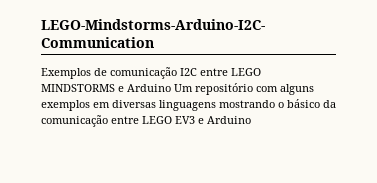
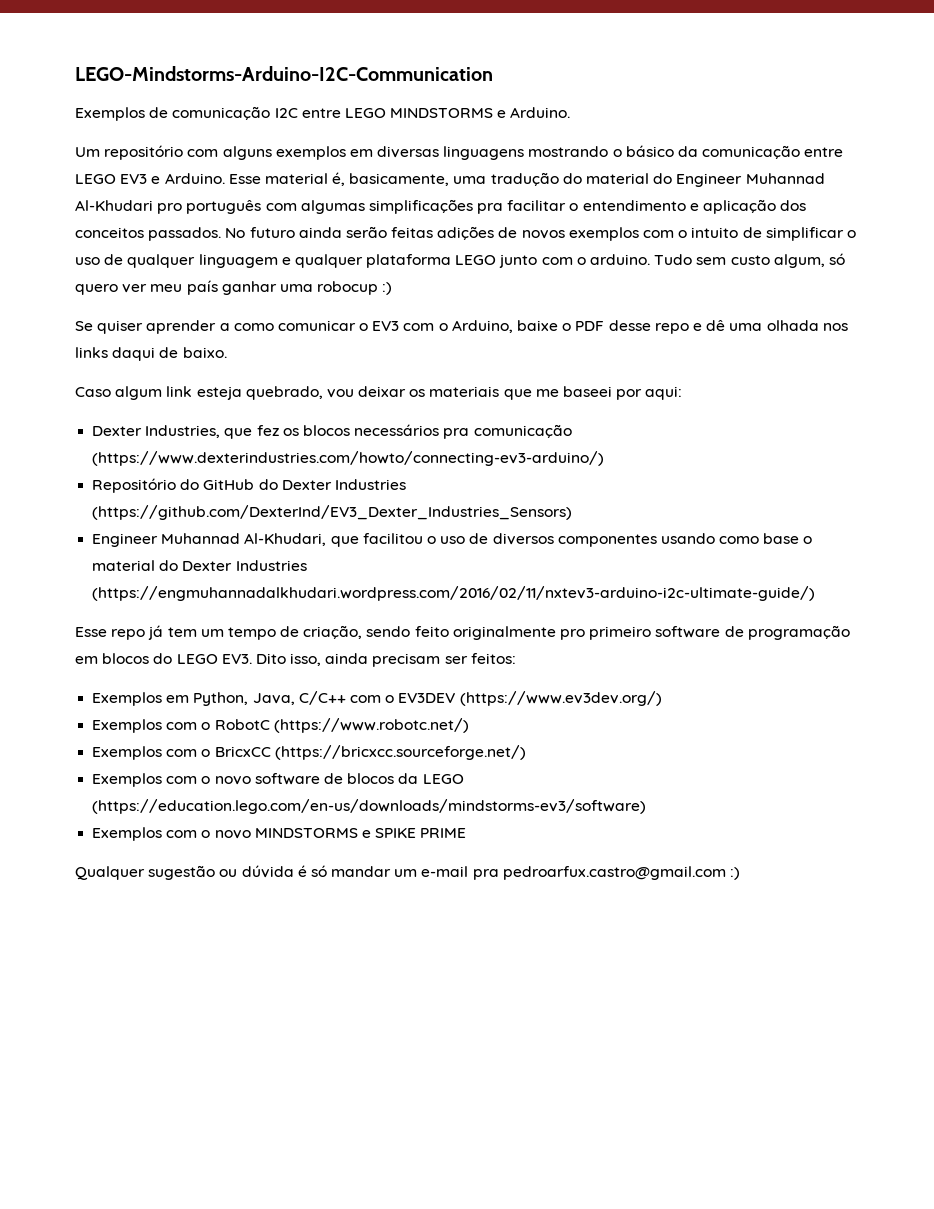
- Exemplos de comunicação I2C entre LEGO MINDSTORMS e Arduino Um repositório com alguns exemplos em diversas linguagens mostrando o básico da comunicação entre LEGO EV3 e Arduino
+ Exemplos de comunicação I2C entre LEGO MINDSTORMS e Arduino.
+ Um repositório com alguns exemplos em diversas linguagens mostrando o básico da comunicação entre LEGO EV3 e Arduino. Esse material é, basicamente, uma tradução do material do Engineer Muhannad Al-Khudari pro português com algumas simplificações pra facilitar o entendimento e aplicação dos conceitos passados. No futuro ainda serão feitas adições de novos exemplos com o intuito de simplificar o uso de qualquer linguagem e qualquer plataforma LEGO junto com o arduino. Tudo sem custo algum, só quero ver meu país ganhar uma robocup :)
+ Se quiser aprender a como comunicar o EV3 com o Arduino, baixe o PDF desse repo e dê uma olhada nos links daqui de baixo.
+ Caso algum link esteja quebrado, vou deixar os materiais que me baseei por aqui:
+ Dexter Industries, que fez os blocos necessários pra comunicação (https://www.dexterindustries.com/howto/connecting-ev3-arduino/)
+ Repositório do GitHub do Dexter Industries (https://github.com/DexterInd/EV3_Dexter_Industries_Sensors)
+ Engineer Muhannad Al-Khudari, que facilitou o uso de diversos componentes usando como base o material do Dexter Industries (https://engmuhannadalkhudari.wordpress.com/2016/02/11/nxtev3-arduino-i2c-ultimate-guide/)
+ Esse repo já tem um tempo de criação, sendo feito originalmente pro primeiro software de programação em blocos do LEGO EV3. Dito isso, ainda precisam ser feitos:
+ Exemplos em Python, Java, C/C++ com o EV3DEV (https://www.ev3dev.org/)
+ Exemplos com o RobotC (https://www.robotc.net/)
+ Exemplos com o BricxCC (https://bricxcc.sourceforge.net/)
+ Exemplos com o novo software de blocos da LEGO (https://education.lego.com/en-us/downloads/mindstorms-ev3/software)
+ Exemplos com o novo MINDSTORMS e SPIKE PRIME
+ Qualquer sugestão ou dúvida é só mandar um e-mail pra pedroarfux.castro@gmail.com :)

